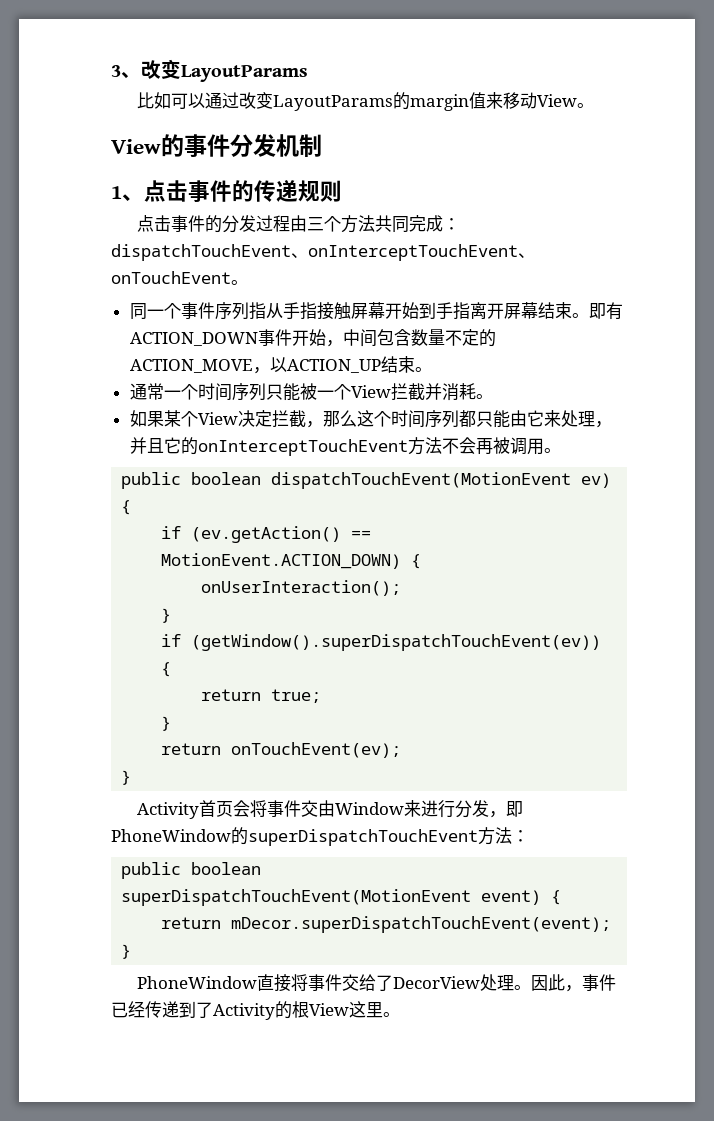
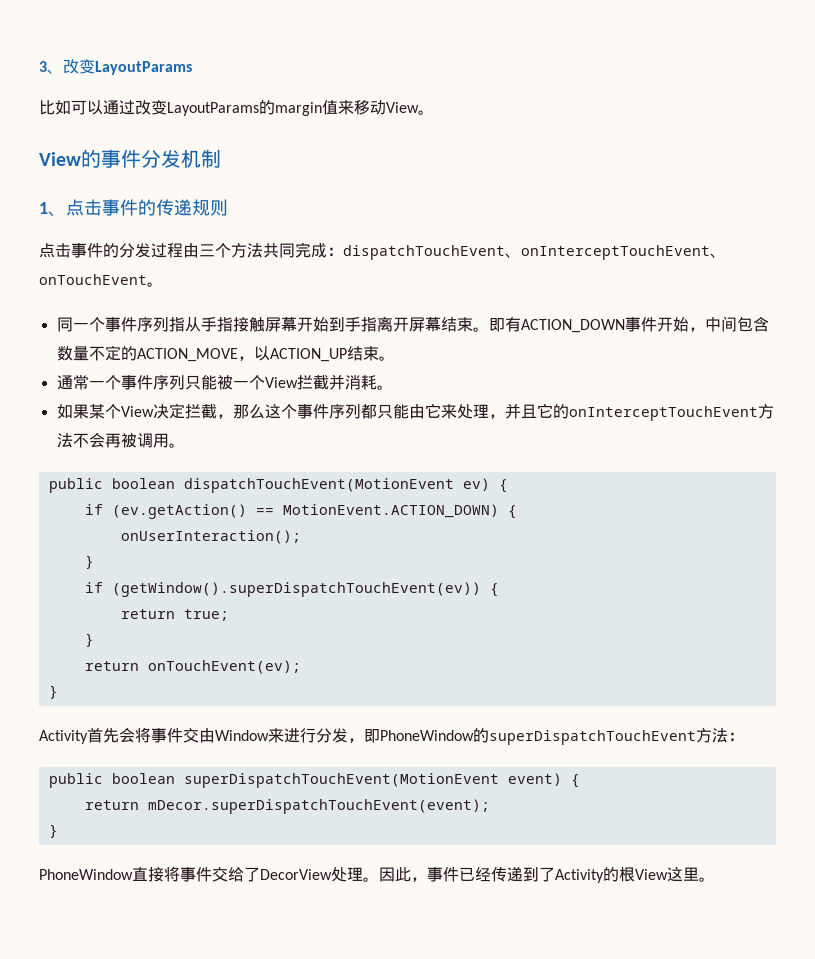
- 通常一个时间序列只能被一个View拦截并消耗。
+ 通常一个事件序列只能被一个View拦截并消耗。
- 如果某个View决定拦截，那么这个时间序列都只能由它来处理，并且它的onInterceptTouchEvent方法不会再被调用。
+ 如果某个View决定拦截，那么这个事件序列都只能由它来处理，并且它的onInterceptTouchEvent方法不会再被调用。
- Activity首页会将事件交由Window来进行分发，即PhoneWindow的superDispatchTouchEvent方法：
+ Activity首先会将事件交由Window来进行分发，即PhoneWindow的superDispatchTouchEvent方法：

